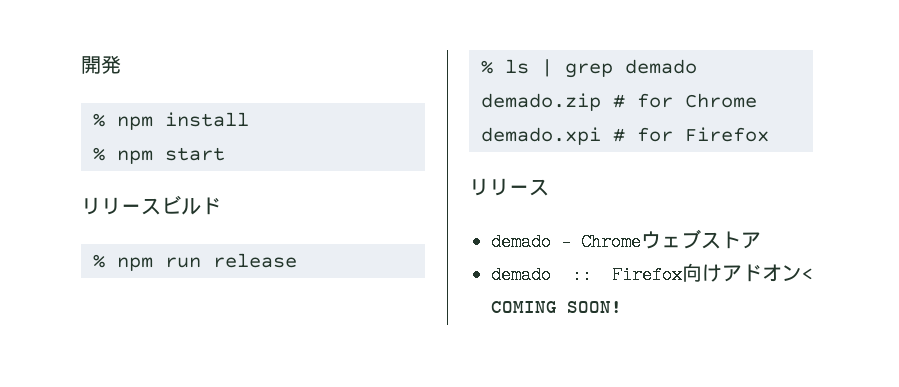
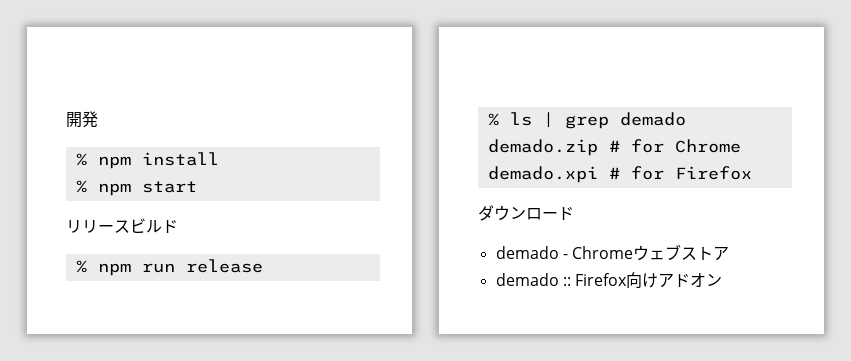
  demado.xpi # for Firefox
- リリース
+ ダウンロード
- demado :: Firefox向けアドオン< COMING SOON!
+ demado :: Firefox向けアドオン

